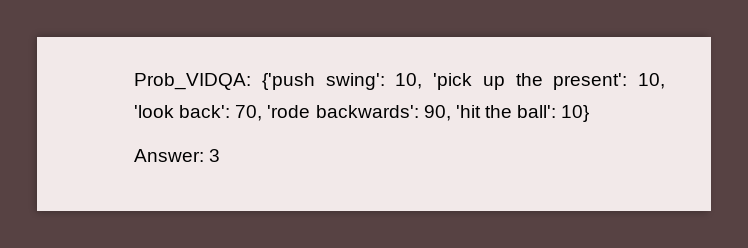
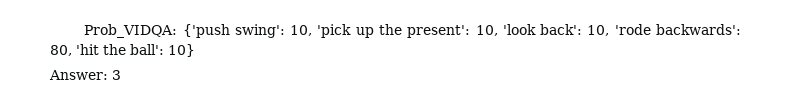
- Prob_VIDQA: {'push swing': 10, 'pick up the present': 10, 'look back': 70, 'rode backwards': 90, 'hit the ball': 10}
+ Prob_VIDQA: {'push swing': 10, 'pick up the present': 10, 'look back': 10, 'rode backwards': 80, 'hit the ball': 10}

